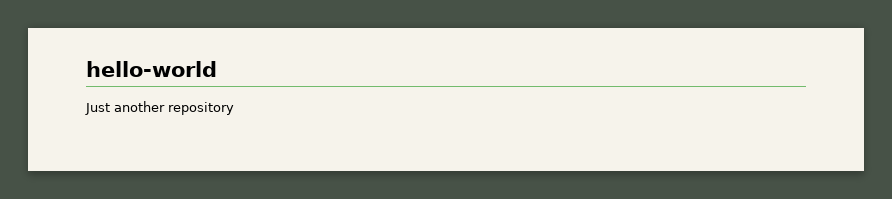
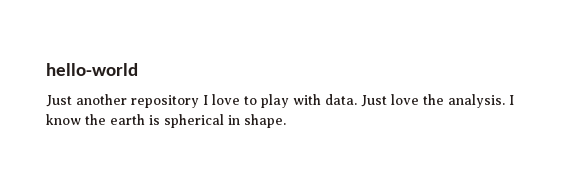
- Just another repository
+ Just another repository I love to play with data. Just love the analysis. I know the earth is spherical in shape.

